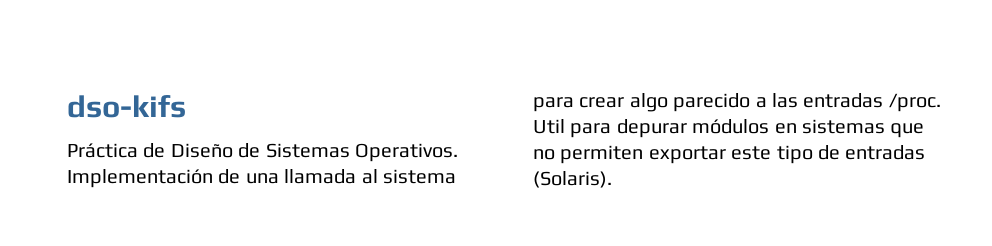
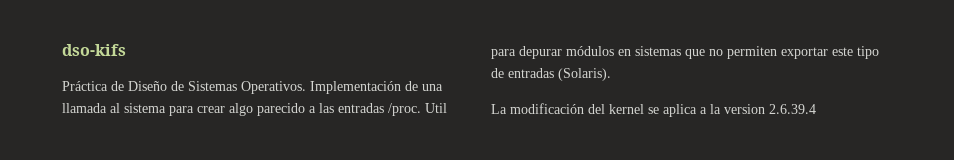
+ La modificación del kernel se aplica a la version 2.6.39.4

